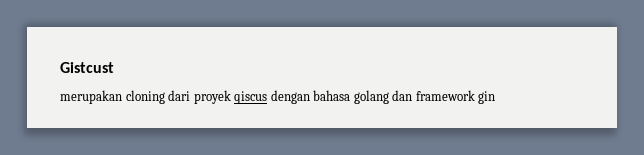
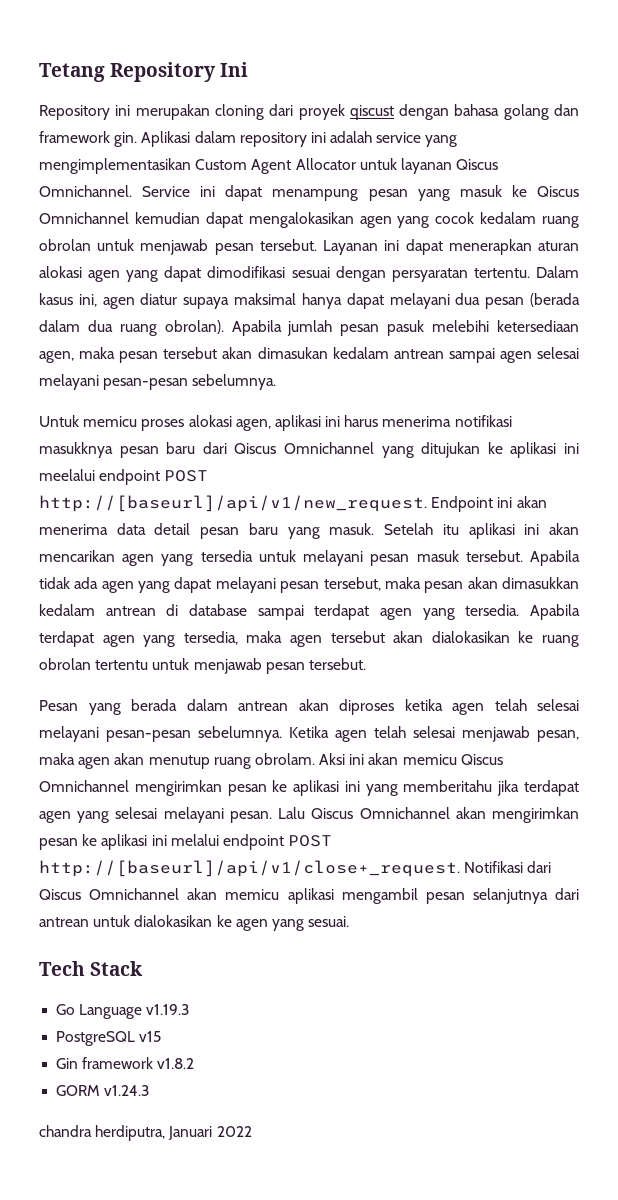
- Gistcust
- merupakan cloning dari proyek qiscus dengan bahasa golang dan framework gin
+ Tetang Repository Ini
+ Repository ini merupakan cloning dari proyek qiscust dengan bahasa golang dan framework gin. Aplikasi dalam repository ini adalah service yang mengimplementasikan Custom Agent Allocator untuk layanan Qiscus Omnichannel. Service ini dapat menampung pesan yang masuk ke Qiscus Omnichannel kemudian dapat mengalokasikan agen yang cocok kedalam ruang obrolan untuk menjawab pesan tersebut. Layanan ini dapat menerapkan aturan alokasi agen yang dapat dimodifikasi sesuai dengan persyaratan tertentu. Dalam kasus ini, agen diatur supaya maksimal hanya dapat melayani dua pesan (berada dalam dua ruang obrolan). Apabila jumlah pesan pasuk melebihi ketersediaan agen, maka pesan tersebut akan dimasukan kedalam antrean sampai agen selesai melayani pesan-pesan sebelumnya.
+ Untuk memicu proses alokasi agen, aplikasi ini harus menerima notifikasi masukknya pesan baru dari Qiscus Omnichannel yang ditujukan ke aplikasi ini meelalui endpoint POST http://[baseurl]/api/v1/new_request. Endpoint ini akan menerima data detail pesan baru yang masuk. Setelah itu aplikasi ini akan mencarikan agen yang tersedia untuk melayani pesan masuk tersebut. Apabila tidak ada agen yang dapat melayani pesan tersebut, maka pesan akan dimasukkan kedalam antrean di database sampai terdapat agen yang tersedia. Apabila terdapat agen yang tersedia, maka agen tersebut akan dialokasikan ke ruang obrolan tertentu untuk menjawab pesan tersebut.
+ Pesan yang berada dalam antrean akan diproses ketika agen telah selesai melayani pesan-pesan sebelumnya. Ketika agen telah selesai menjawab pesan, maka agen akan menutup ruang obrolam. Aksi ini akan memicu Qiscus Omnichannel mengirimkan pesan ke aplikasi ini yang memberitahu jika terdapat agen yang selesai melayani pesan. Lalu Qiscus Omnichannel akan mengirimkan pesan ke aplikasi ini melalui endpoint POST http://[baseurl]/api/v1/close+_request. Notifikasi dari Qiscus Omnichannel akan memicu aplikasi mengambil pesan selanjutnya dari antrean untuk dialokasikan ke agen yang sesuai.
+ Tech Stack
+ Go Language v1.19.3
+ PostgreSQL v15
+ Gin framework v1.8.2
+ GORM v1.24.3
+ chandra herdiputra, Januari 2022

